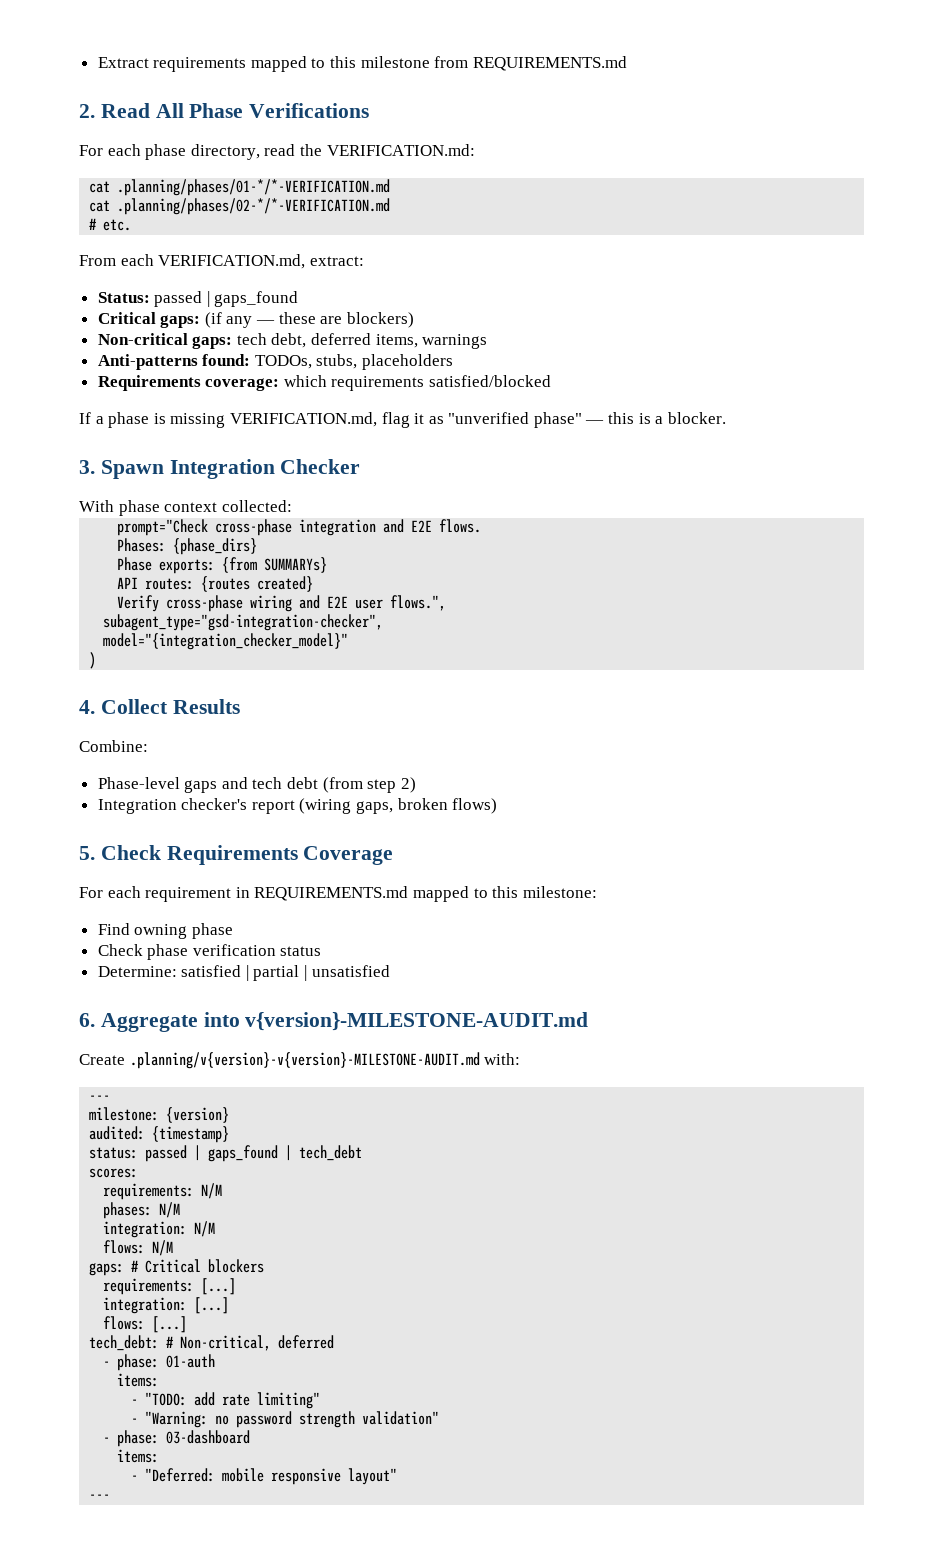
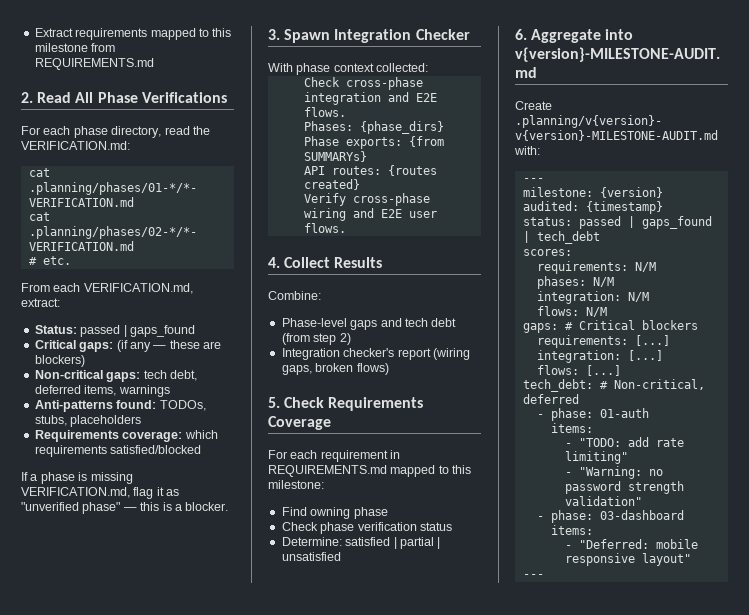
- prompt="Check cross-phase integration and E2E flows.
+ Check cross-phase integration and E2E flows.
- Verify cross-phase wiring and E2E user flows.",
- subagent_type="gsd-integration-checker",
- model="{integration_checker_model}"
- )
+ Verify cross-phase wiring and E2E user flows.

